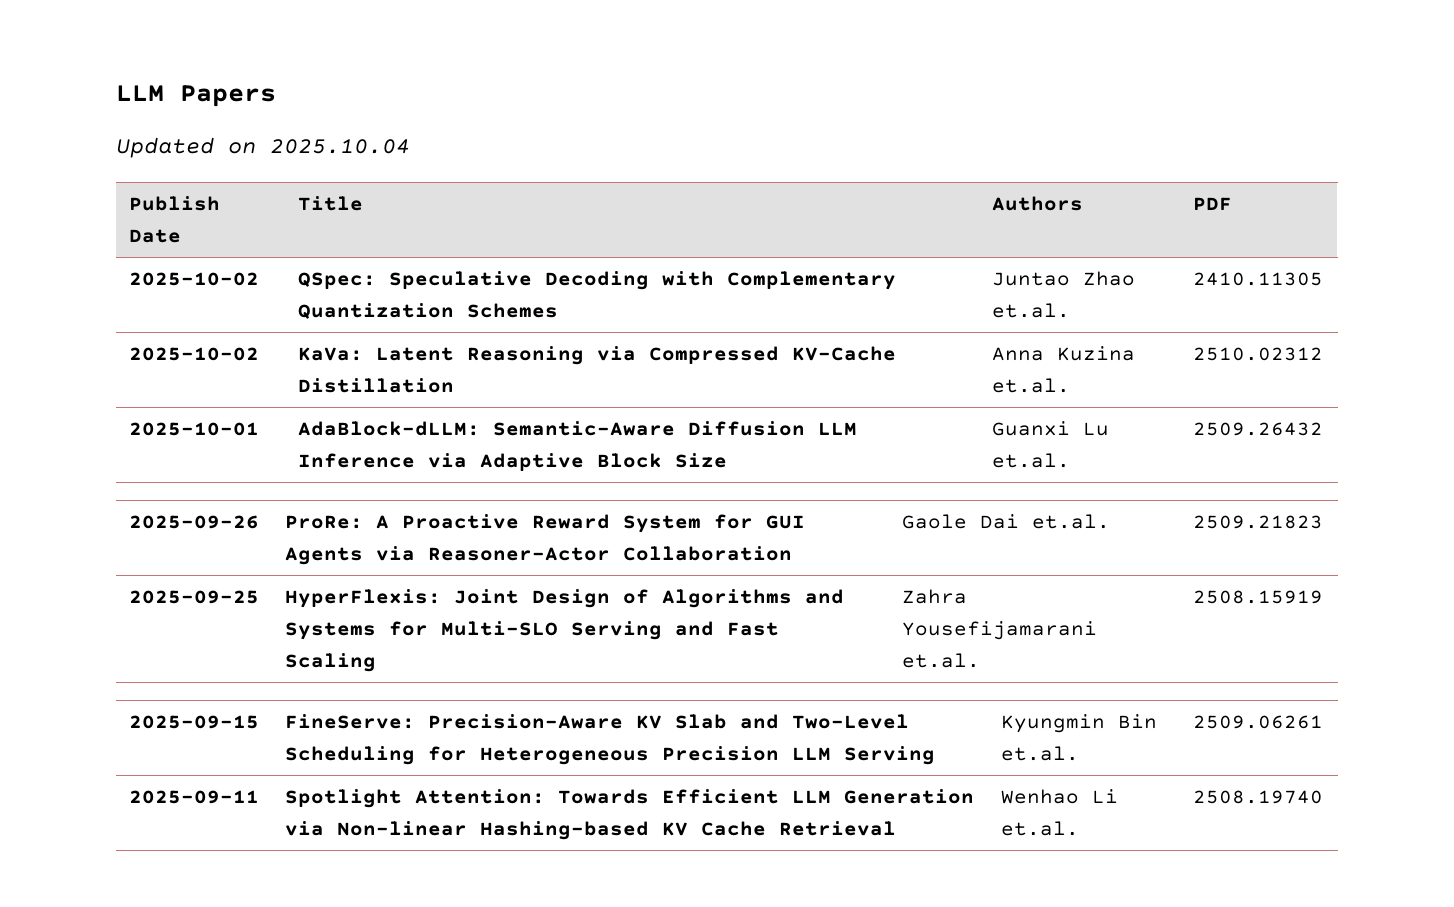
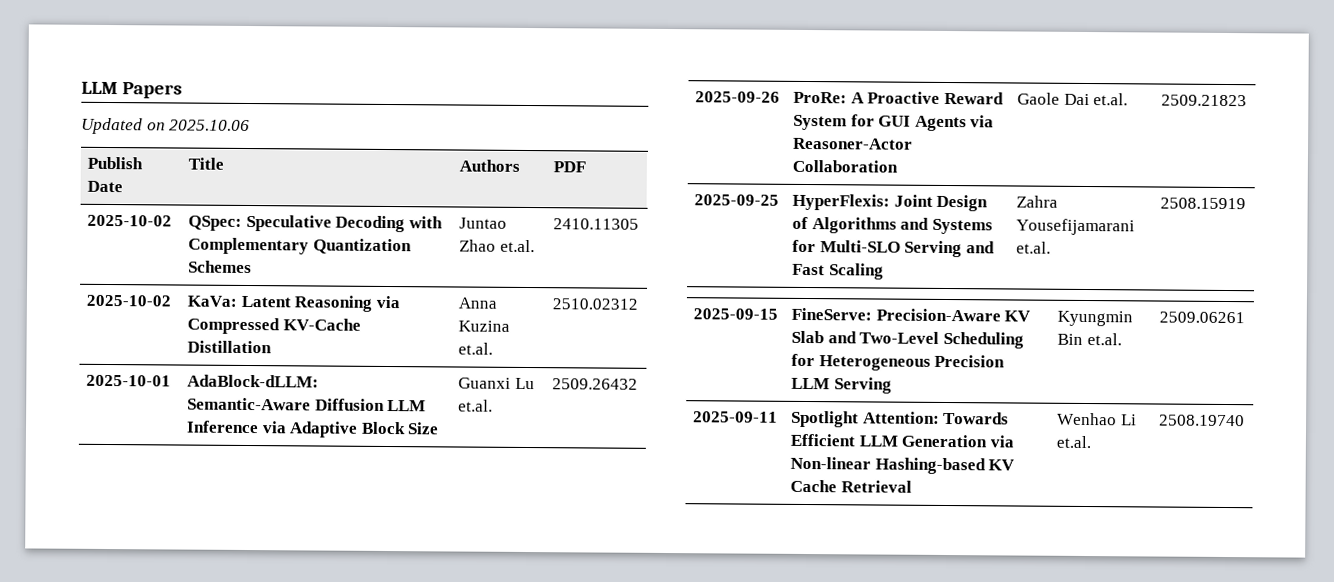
- Updated on 2025.10.04
+ Updated on 2025.10.06

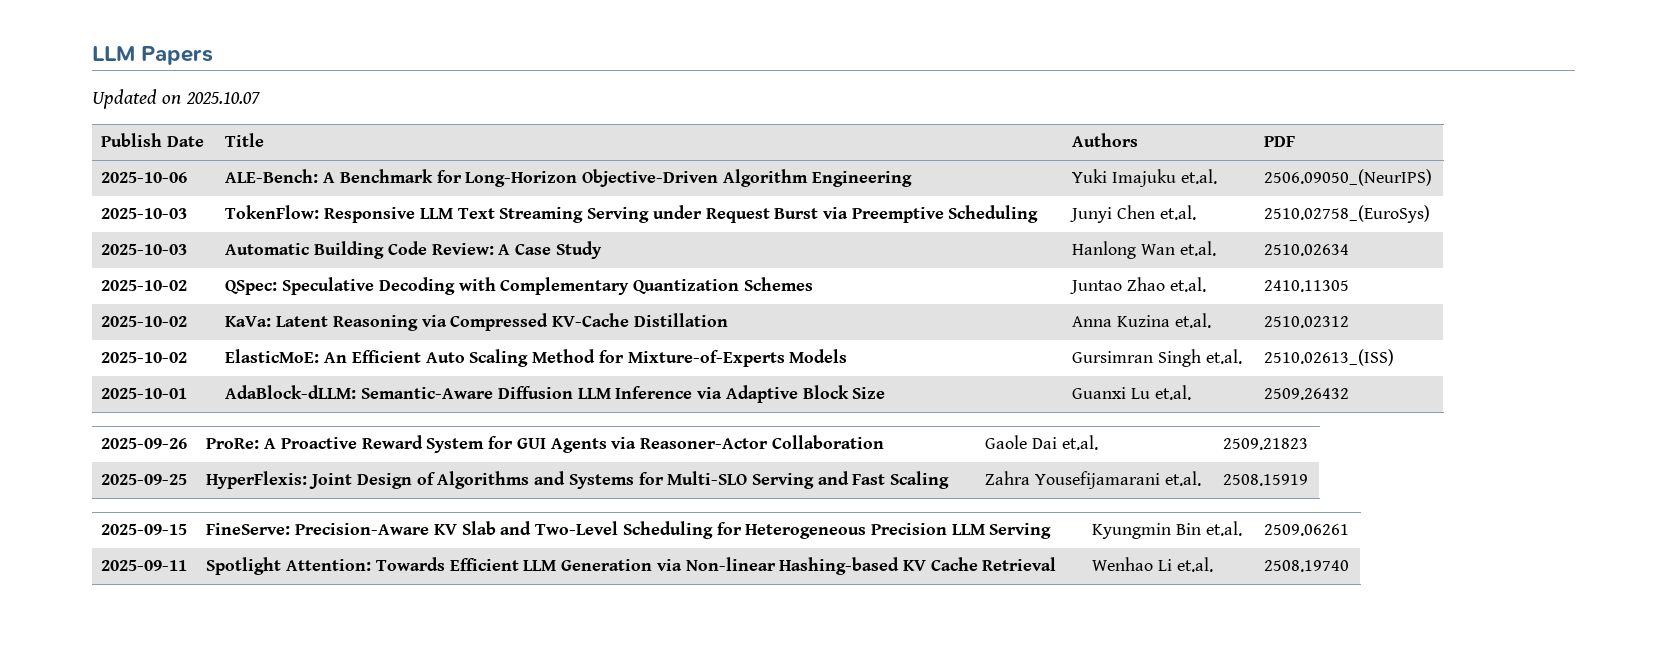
- Updated on 2025.10.06
+ Updated on 2025.10.07
+ 2025-10-06 | ALE-Bench: A Benchmark for Long-Horizon Objective-Driven Algorithm Engineering | Yuki Imajuku et.al. | 2506.09050_(NeurIPS)
+ 2025-10-03 | TokenFlow: Responsive LLM Text Streaming Serving under Request Burst via Preemptive Scheduling | Junyi Chen et.al. | 2510.02758_(EuroSys)
+ 2025-10-03 | Automatic Building Code Review: A Case Study | Hanlong Wan et.al. | 2510.02634
+ 2025-10-02 | ElasticMoE: An Efficient Auto Scaling Method for Mixture-of-Experts Models | Gursimran Singh et.al. | 2510.02613_(ISS)

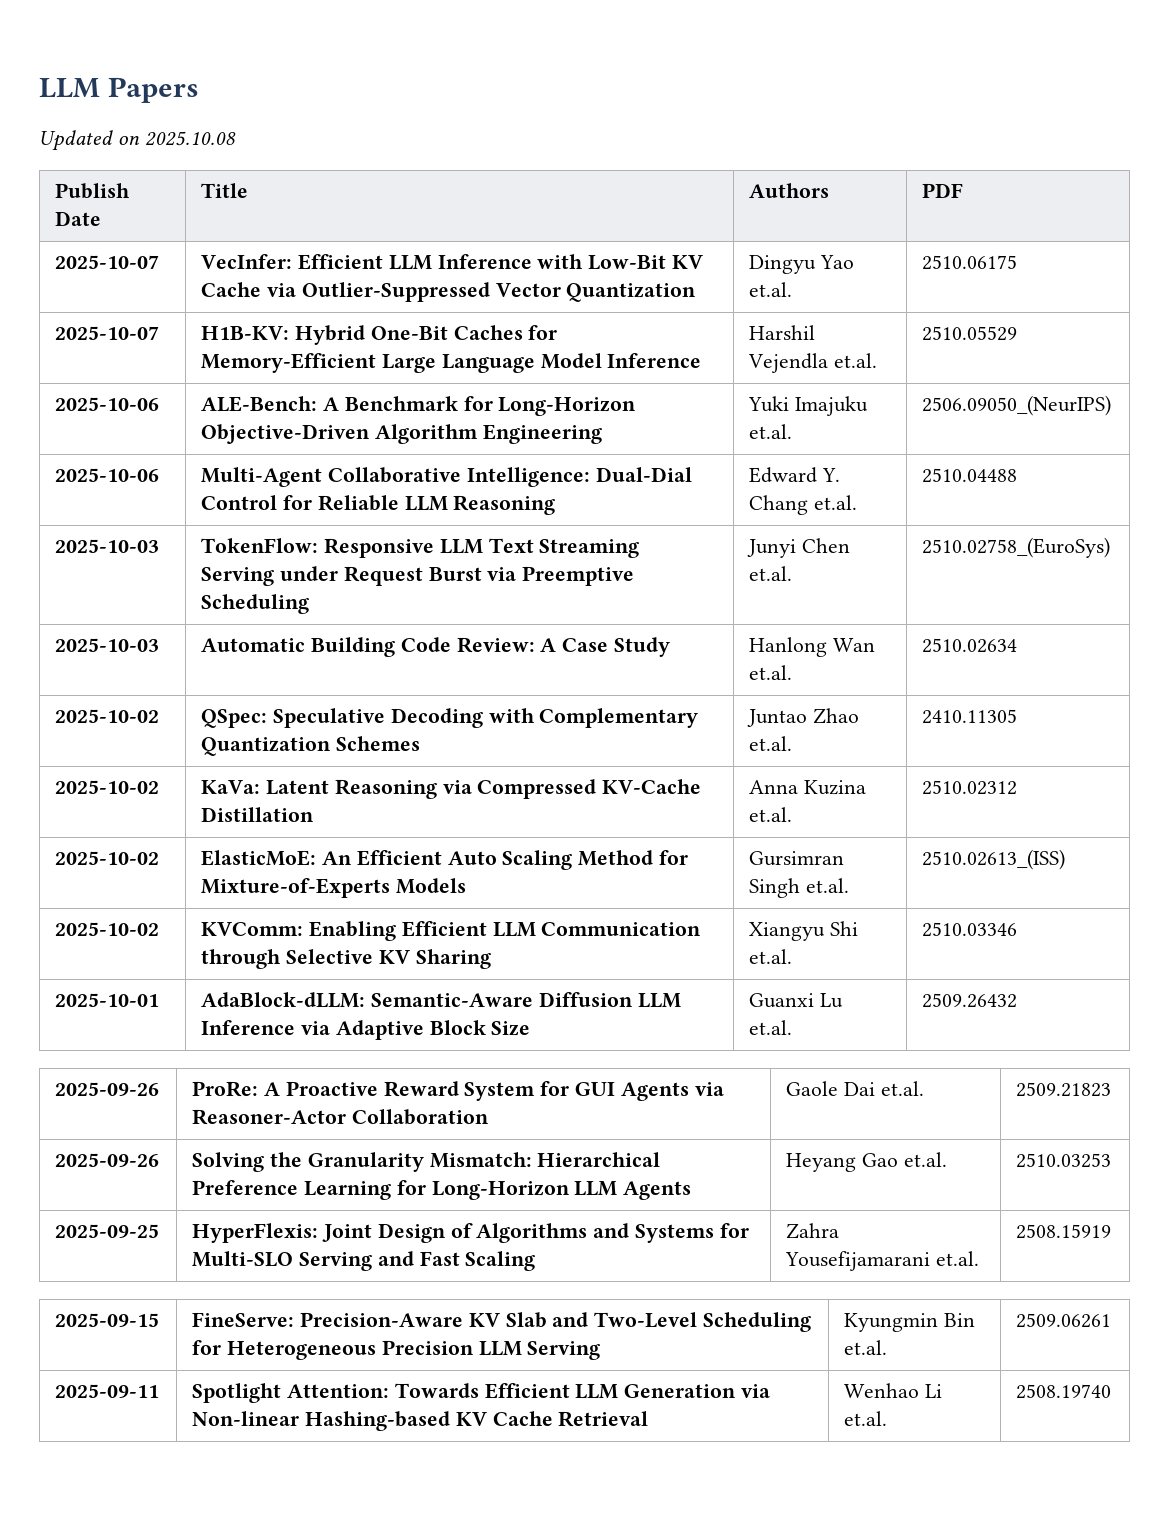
- Updated on 2025.10.07
+ Updated on 2025.10.08
+ 2025-10-07 | VecInfer: Efficient LLM Inference with Low-Bit KV Cache via Outlier-Suppressed Vector Quantization | Dingyu Yao et.al. | 2510.06175
+ 2025-10-07 | H1B-KV: Hybrid One-Bit Caches for Memory-Efficient Large Language Model Inference | Harshil Vejendla et.al. | 2510.05529
+ 2025-10-06 | Multi-Agent Collaborative Intelligence: Dual-Dial Control for Reliable LLM Reasoning | Edward Y. Chang et.al. | 2510.04488
+ 2025-10-02 | KVComm: Enabling Efficient LLM Communication through Selective KV Sharing | Xiangyu Shi et.al. | 2510.03346
+ 2025-09-26 | Solving the Granularity Mismatch: Hierarchical Preference Learning for Long-Horizon LLM Agents | Heyang Gao et.al. | 2510.03253

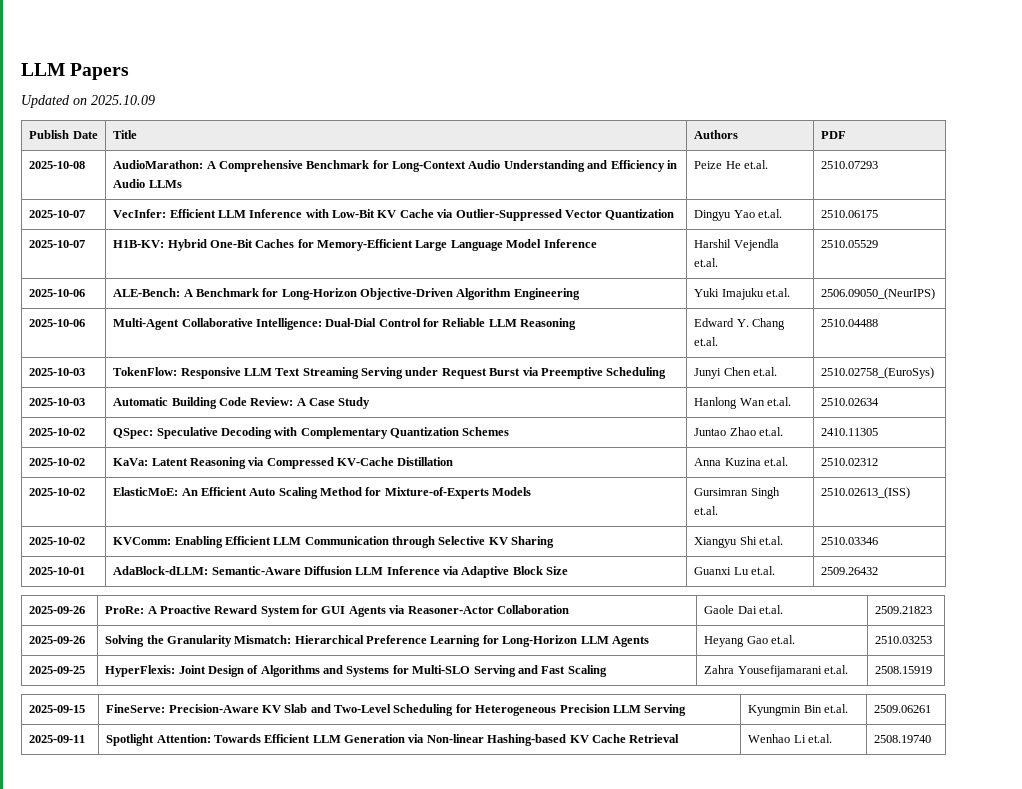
- Updated on 2025.10.08
+ Updated on 2025.10.09
+ 2025-10-08 | AudioMarathon: A Comprehensive Benchmark for Long-Context Audio Understanding and Efficiency in Audio LLMs | Peize He et.al. | 2510.07293

